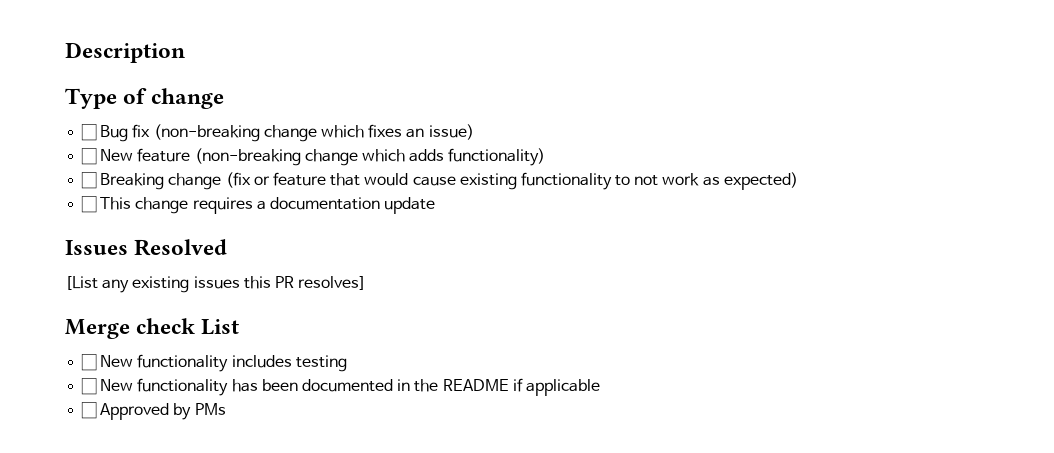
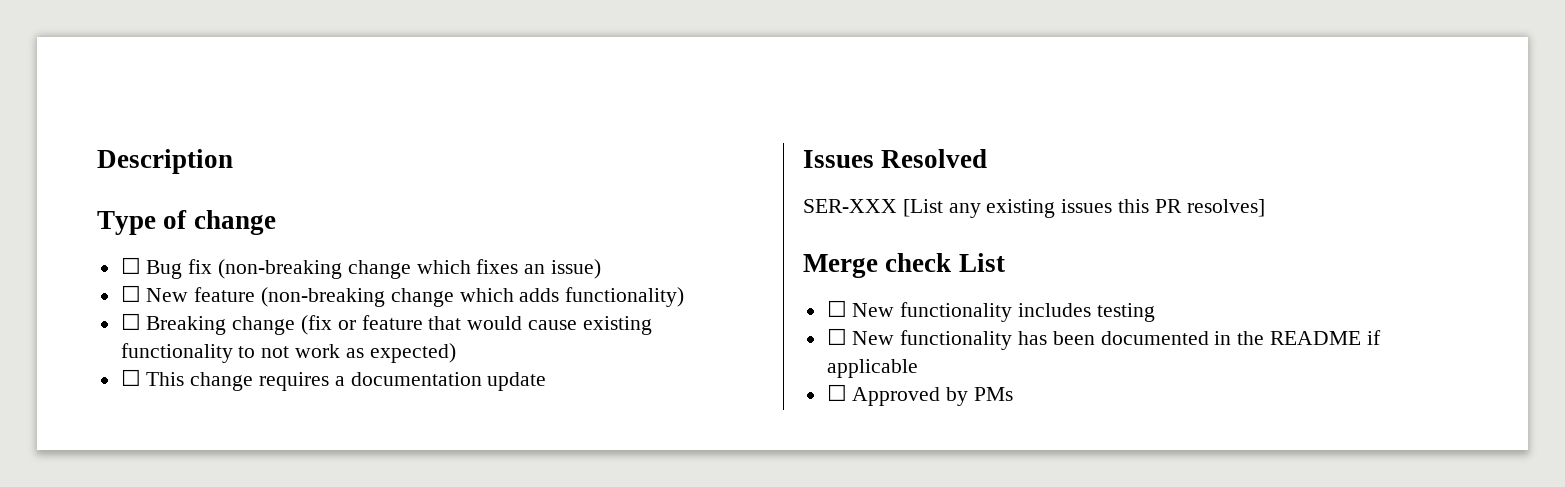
- [List any existing issues this PR resolves]
+ SER-XXX [List any existing issues this PR resolves]

